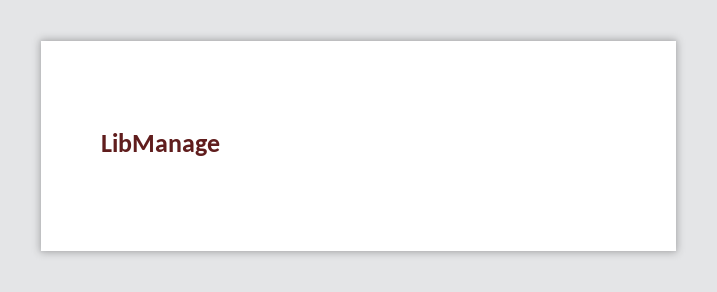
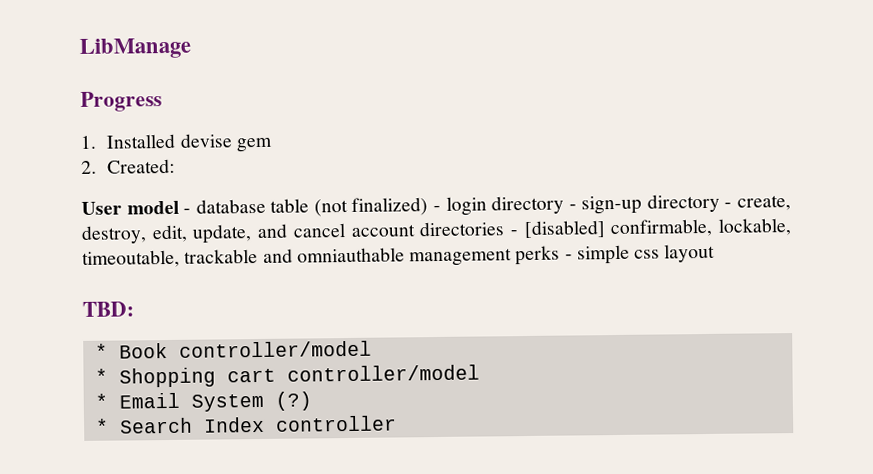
+ Progress
+ 1. Installed devise gem
+ 2. Created:
+ User model - database table (not finalized) - login directory - sign-up directory - create, destroy, edit, update, and cancel account directories - [disabled] confirmable, lockable, timeoutable, trackable and omniauthable management perks - simple css layout
+ TBD:
+ * Book controller/model
+ * Shopping cart controller/model
+ * Email System (?)
+ * Search Index controller

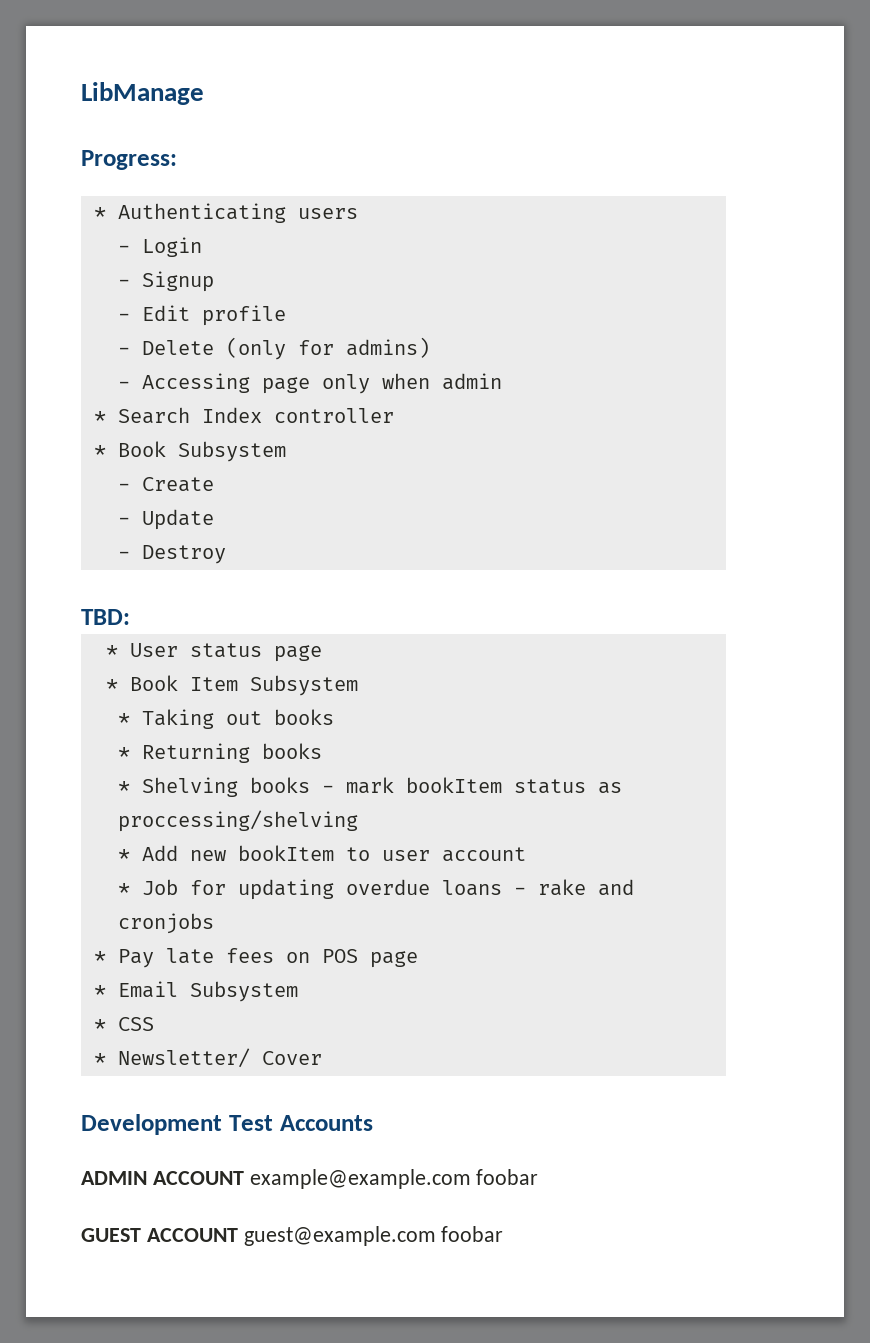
- Progress
- 1. Installed devise gem
- 2. Created:
- User model - database table (not finalized) - login directory - sign-up directory - create, destroy, edit, update, and cancel account directories - [disabled] confirmable, lockable, timeoutable, trackable and omniauthable management perks - simple css layout
+ Progress:
+ * Authenticating users
+ - Login
+ - Signup
+ - Edit profile
+ - Delete (only for admins)
+ - Accessing page only when admin
+ * Search Index controller
+ * Book Subsystem
+ - Create
+ - Update
+ - Destroy
  TBD:
- * Book controller/model
- * Shopping cart controller/model
- * Email System (?)
- * Search Index controller
+ * User status page
+ * Book Item Subsystem
+ * Taking out books
+ * Returning books
+ * Shelving books - mark bookItem status as proccessing/shelving
+ * Add new bookItem to user account
+ * Job for updating overdue loans - rake and cronjobs
+ * Pay late fees on POS page
+ * Email Subsystem
+ * CSS
+ * Newsletter/ Cover
+ Development Test Accounts
+ ADMIN ACCOUNT example@example.com foobar
+ GUEST ACCOUNT guest@example.com foobar

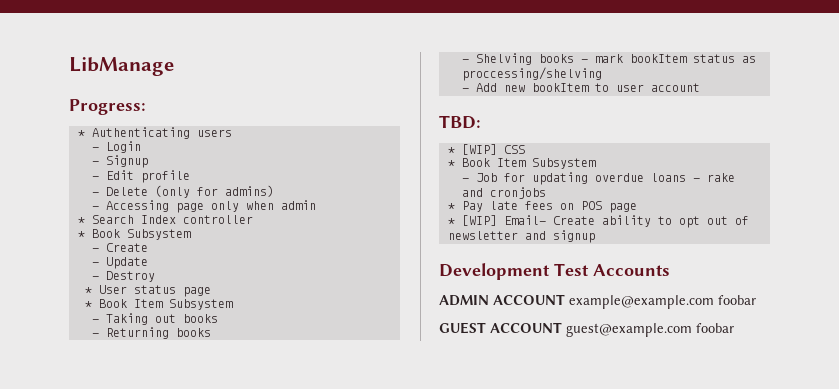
- TBD:
- * Taking out books
+ - Taking out books
- * Returning books
+ - Returning books
- * Shelving books - mark bookItem status as proccessing/shelving
+ - Shelving books - mark bookItem status as proccessing/shelving
- * Add new bookItem to user account
+ - Add new bookItem to user account
- * Job for updating overdue loans - rake and cronjobs
+ TBD:
+ * [WIP] CSS
+ * Book Item Subsystem
+ - Job for updating overdue loans - rake and cronjobs
- * Email Subsystem
- * CSS
- * Newsletter/ Cover
+ * [WIP] Email- Create ability to opt out of newsletter and signup

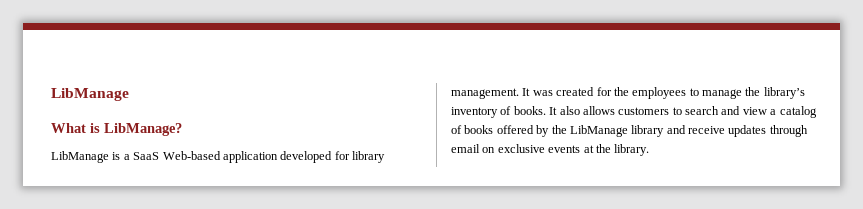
- Progress:
- * Authenticating users
- - Login
- - Signup
- - Edit profile
- - Delete (only for admins)
- - Accessing page only when admin
- * Search Index controller
- * Book Subsystem
- - Create
- - Update
- - Destroy
- * User status page
- * Book Item Subsystem
- - Taking out books
- - Returning books
- - Shelving books - mark bookItem status as proccessing/shelving
- - Add new bookItem to user account
- TBD:
- * [WIP] CSS
- * Book Item Subsystem
- - Job for updating overdue loans - rake and cronjobs
- * Pay late fees on POS page
- * [WIP] Email- Create ability to opt out of newsletter and signup
- Development Test Accounts
- ADMIN ACCOUNT example@example.com foobar
- GUEST ACCOUNT guest@example.com foobar
+ What is LibManage?
+ LibManage is a SaaS Web-based application developed for library management. It was created for the employees to manage the library’s inventory of books. It also allows customers to search and view a catalog of books offered by the LibManage library and receive updates through email on exclusive events at the library.

